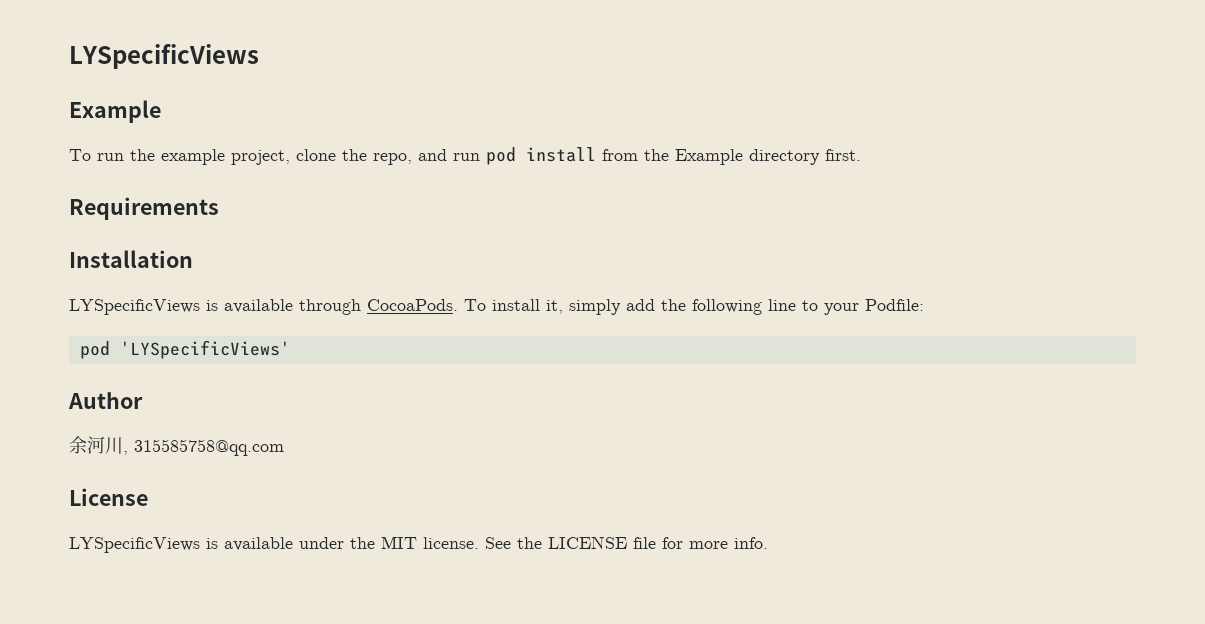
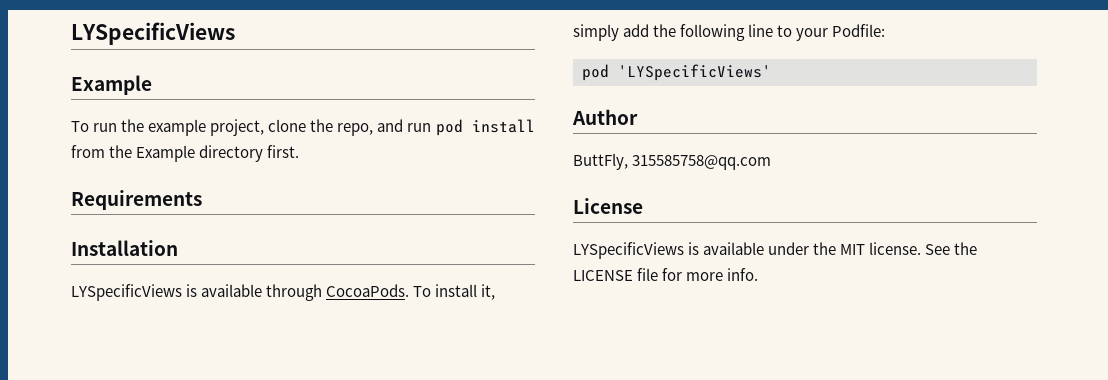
- 余河川, 315585758@qq.com
+ ButtFly, 315585758@qq.com

